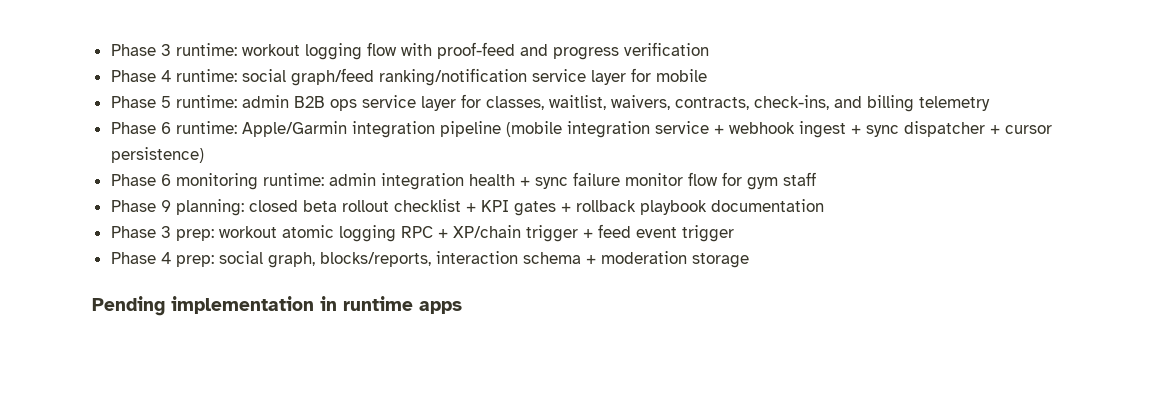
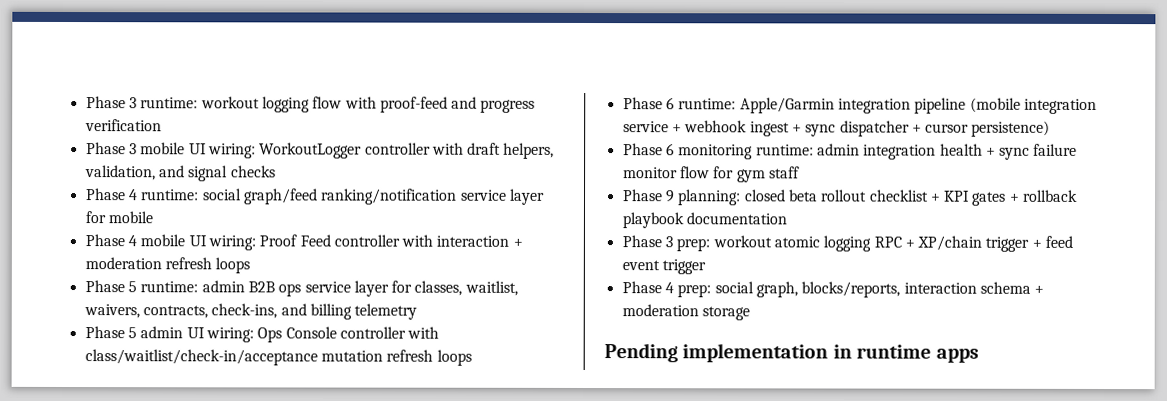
+ Phase 3 mobile UI wiring: WorkoutLogger controller with draft helpers, validation, and signal checks
+ Phase 4 mobile UI wiring: Proof Feed controller with interaction + moderation refresh loops
+ Phase 5 admin UI wiring: Ops Console controller with class/waitlist/check-in/acceptance mutation refresh loops

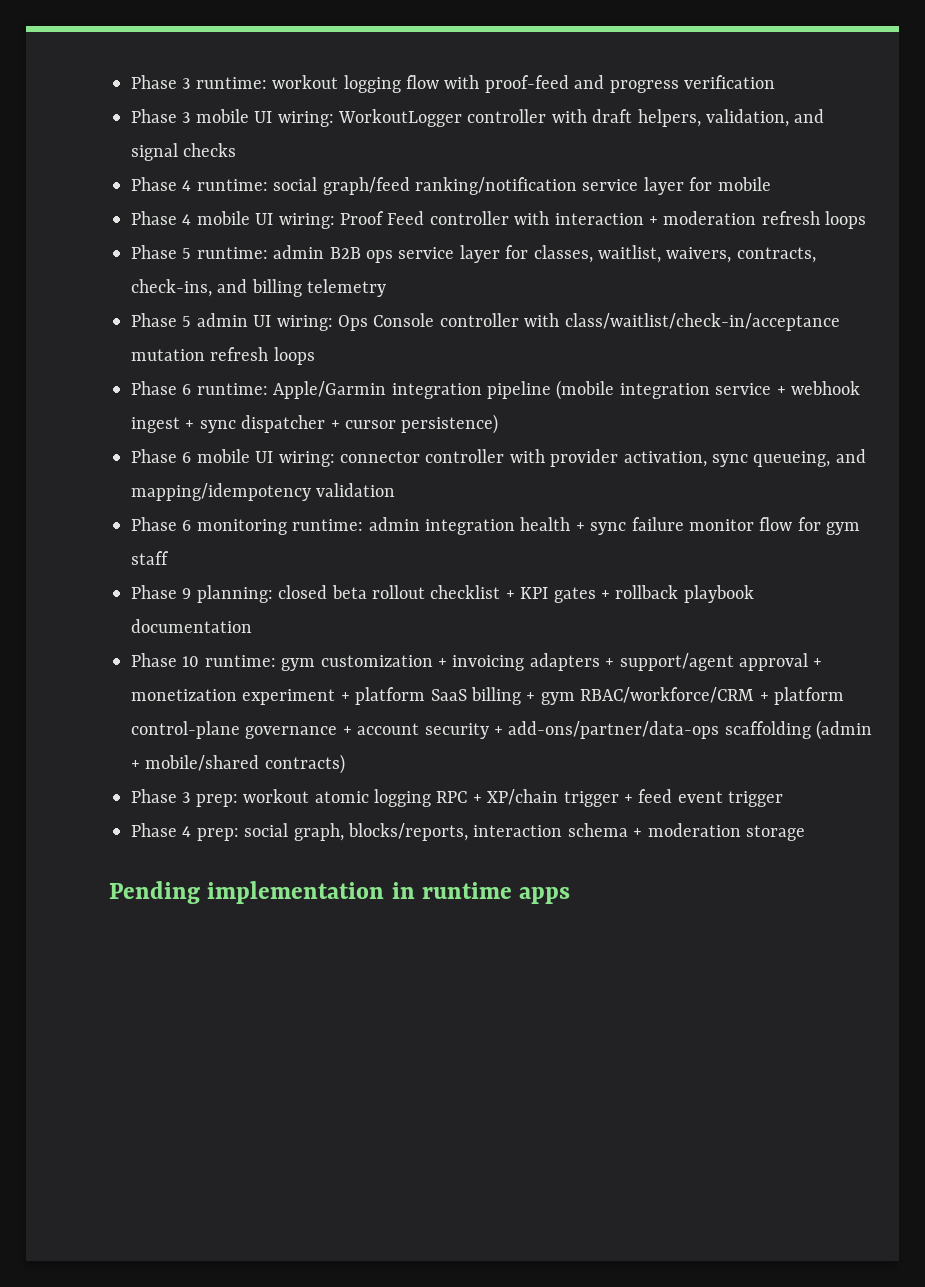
+ Phase 6 mobile UI wiring: connector controller with provider activation, sync queueing, and mapping/idempotency validation
+ Phase 10 runtime: gym customization + invoicing adapters + support/agent approval + monetization experiment + platform SaaS billing + gym RBAC/workforce/CRM + platform control-plane governance + account security + add-ons/partner/data-ops scaffolding (admin + mobile/shared contracts)

